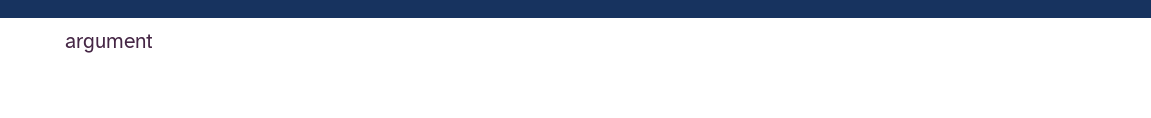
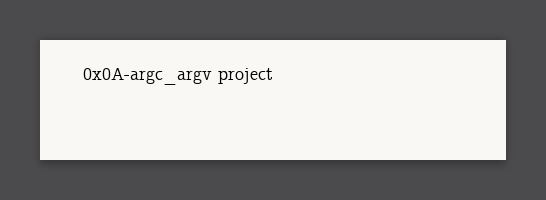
- argument
+ 0x0A-argc_argv project

